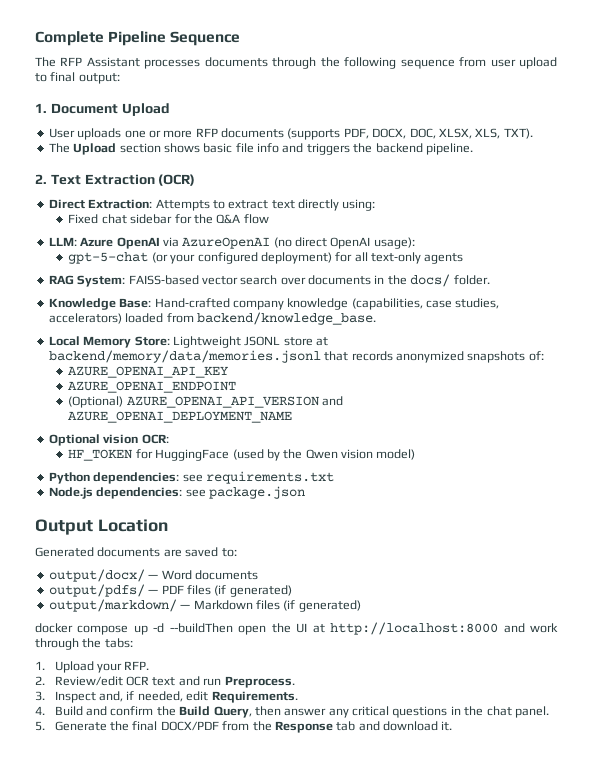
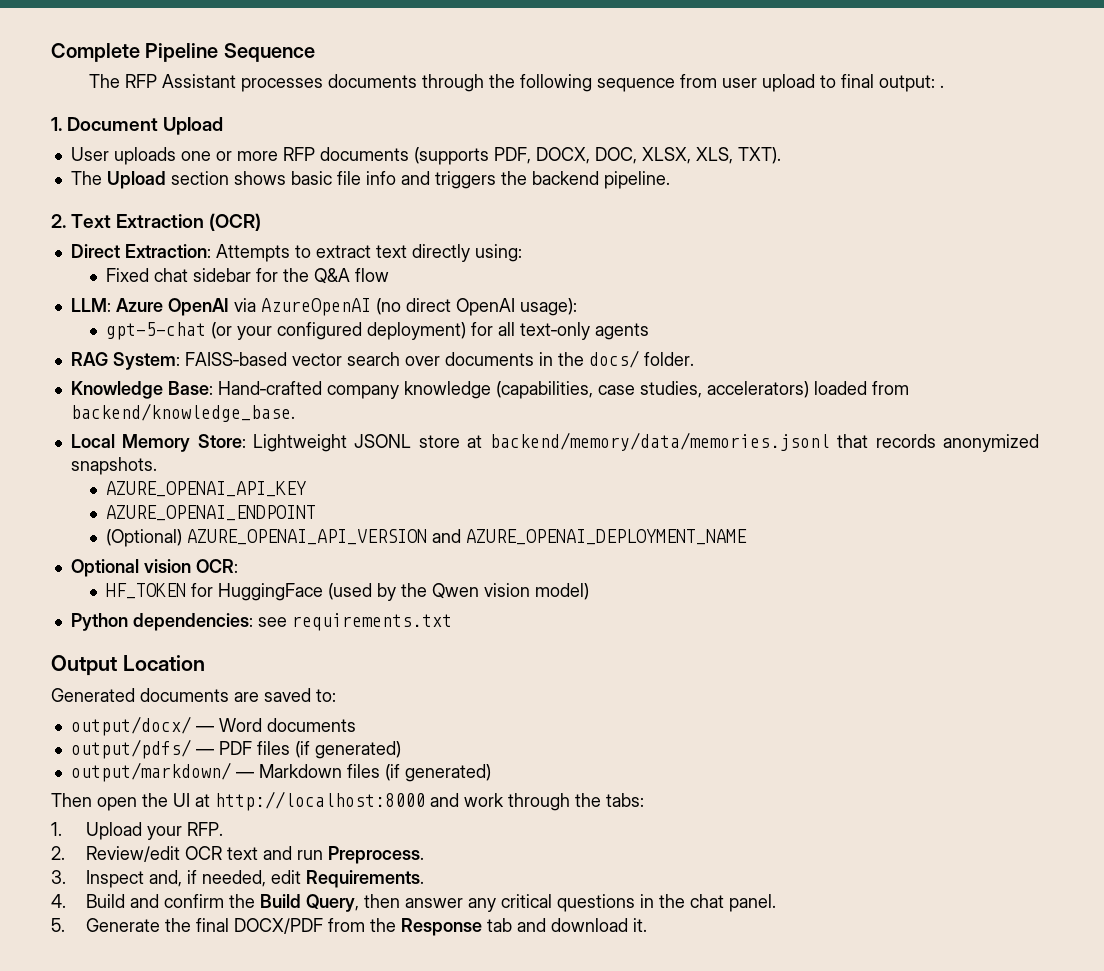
- The RFP Assistant processes documents through the following sequence from user upload to final output:
+ The RFP Assistant processes documents through the following sequence from user upload to final output: .
- Local Memory Store: Lightweight JSONL store at backend/memory/data/memories.jsonl that records anonymized snapshots of:
+ Local Memory Store: Lightweight JSONL store at backend/memory/data/memories.jsonl that records anonymized snapshots.
- Node.js dependencies: see package.json
- docker compose up -d --buildThen open the UI at http://localhost:8000 and work through the tabs:
+ Then open the UI at http://localhost:8000 and work through the tabs:

